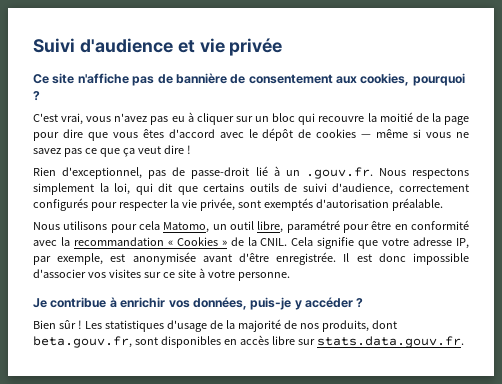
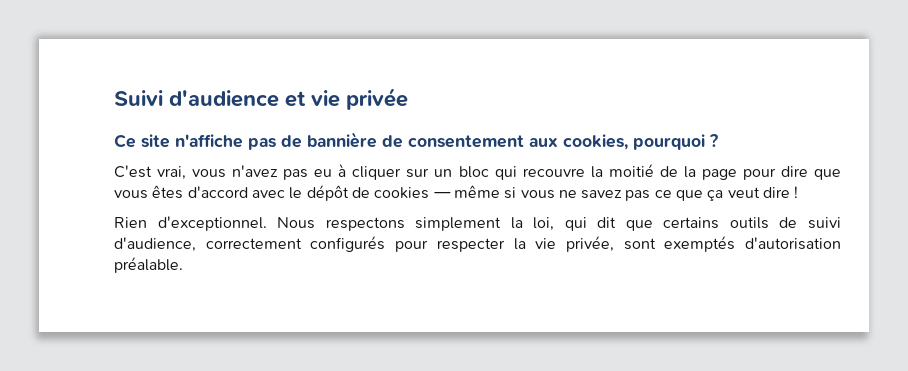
- Rien d'exceptionnel, pas de passe-droit lié à un .gouv.fr. Nous respectons simplement la loi, qui dit que certains outils de suivi d'audience, correctement configurés pour respecter la vie privée, sont exemptés d'autorisation préalable.
+ Rien d'exceptionnel. Nous respectons simplement la loi, qui dit que certains outils de suivi d'audience, correctement configurés pour respecter la vie privée, sont exemptés d'autorisation préalable.
- Nous utilisons pour cela Matomo, un outil libre, paramétré pour être en conformité avec la recommandation « Cookies » de la CNIL. Cela signifie que votre adresse IP, par exemple, est anonymisée avant d'être enregistrée. Il est donc impossible d'associer vos visites sur ce site à votre personne.
- Je contribue à enrichir vos données, puis-je y accéder ?
- Bien sûr ! Les statistiques d'usage de la majorité de nos produits, dont beta.gouv.fr, sont disponibles en accès libre sur stats.data.gouv.fr.

